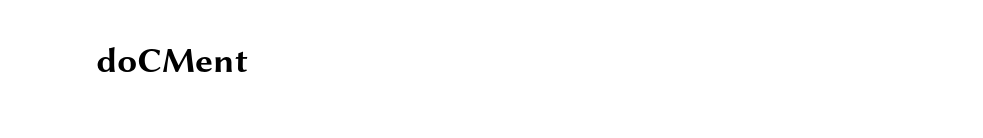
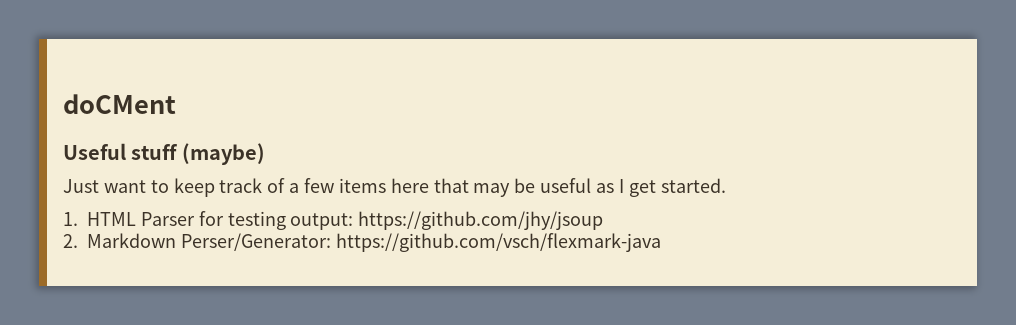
+ Useful stuff (maybe)
+ Just want to keep track of a few items here that may be useful as I get started.
+ 1. HTML Parser for testing output: https://github.com/jhy/jsoup
+ 2. Markdown Perser/Generator: https://github.com/vsch/flexmark-java

